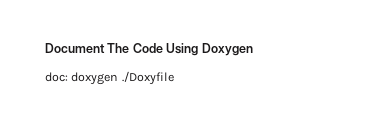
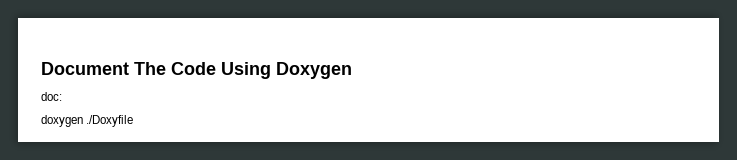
- doc: doxygen ./Doxyfile
+ doc:
+ doxygen ./Doxyfile

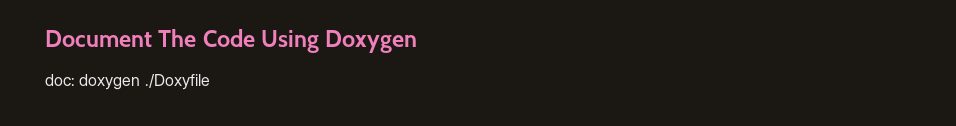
- doc:
- doxygen ./Doxyfile
+ doc: doxygen ./Doxyfile

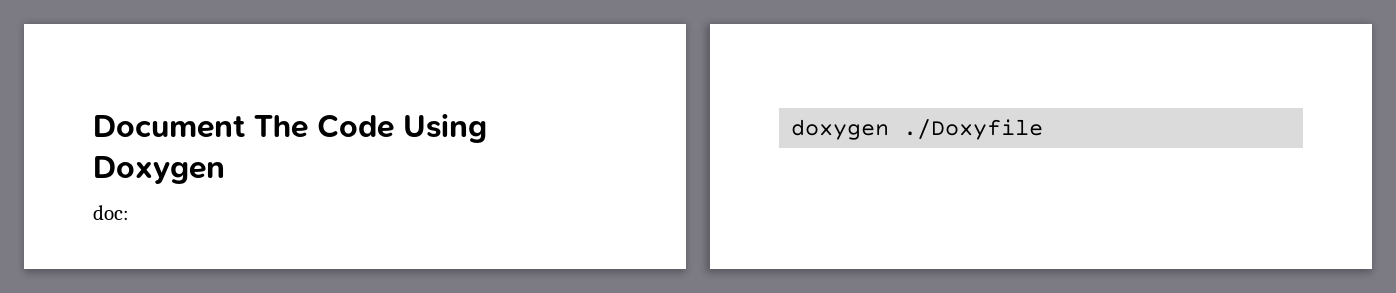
- doc: doxygen ./Doxyfile
+ doc:
+ doxygen ./Doxyfile

